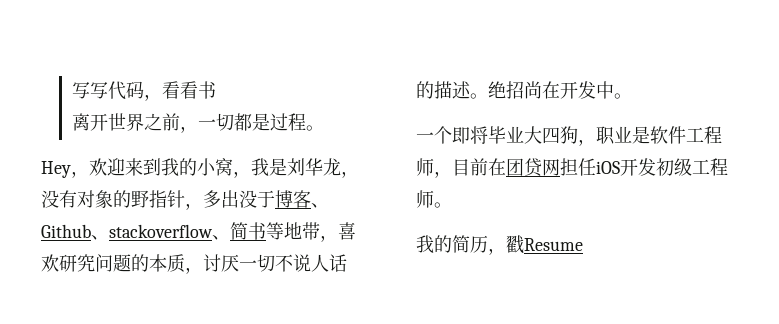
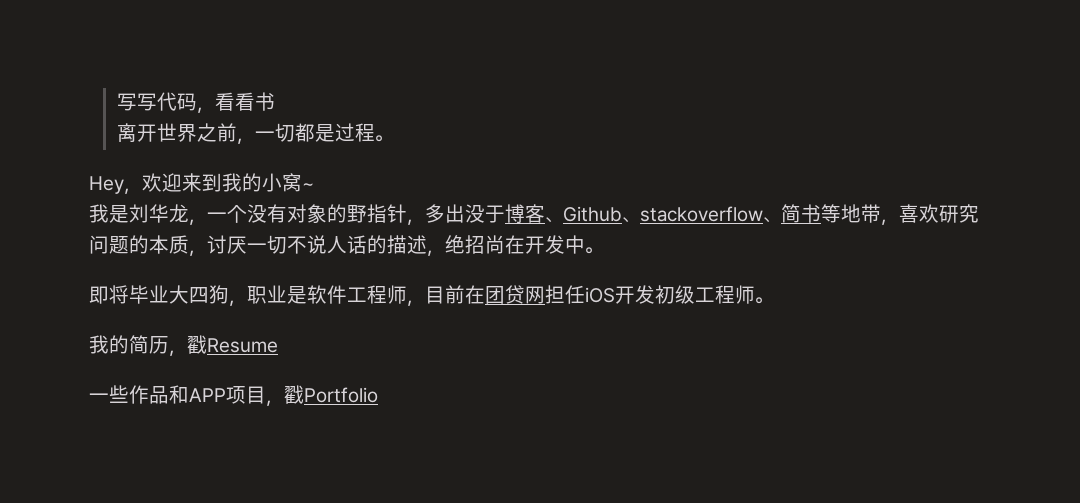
- Hey，欢迎来到我的小窝，我是刘华龙，没有对象的野指针，多出没于博客、Github、stackoverflow、简书等地带，喜欢研究问题的本质，讨厌一切不说人话的描述。绝招尚在开发中。
+ Hey，欢迎来到我的小窝~
+ 我是刘华龙，一个没有对象的野指针，多出没于博客、Github、stackoverflow、简书等地带，喜欢研究问题的本质，讨厌一切不说人话的描述，绝招尚在开发中。
- 一个即将毕业大四狗，职业是软件工程师，目前在团贷网担任iOS开发初级工程师。
+ 即将毕业大四狗，职业是软件工程师，目前在团贷网担任iOS开发初级工程师。
+ 一些作品和APP项目，戳Portfolio

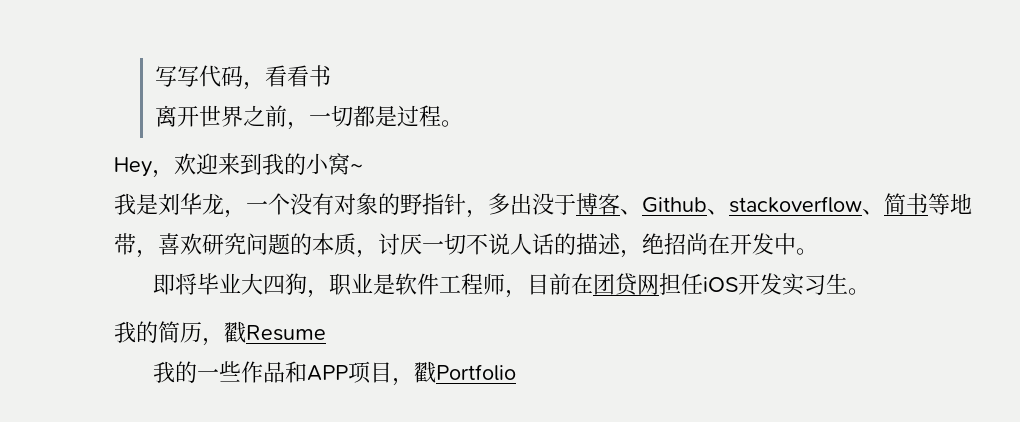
- 即将毕业大四狗，职业是软件工程师，目前在团贷网担任iOS开发初级工程师。
+ 即将毕业大四狗，职业是软件工程师，目前在团贷网担任iOS开发实习生。
- 一些作品和APP项目，戳Portfolio
+ 我的一些作品和APP项目，戳Portfolio

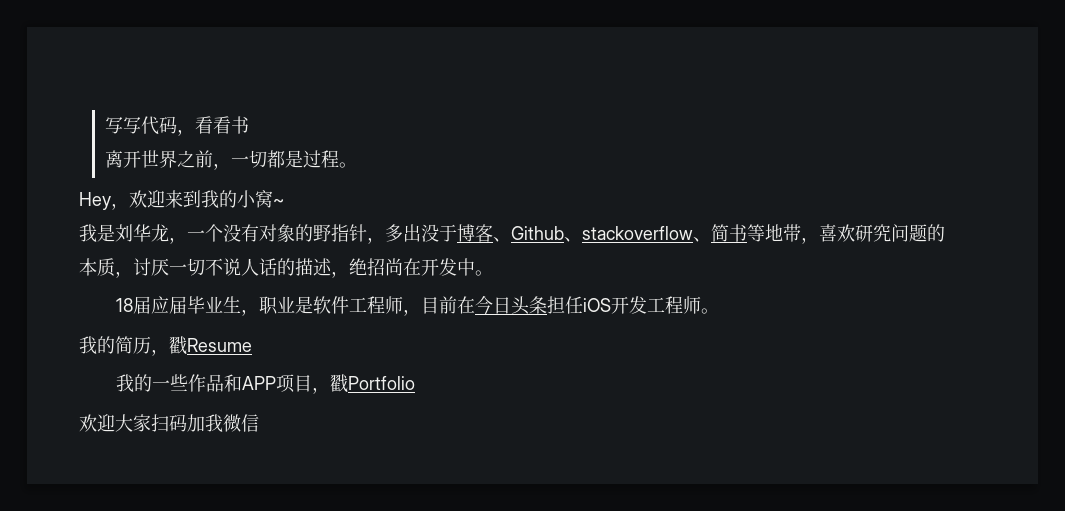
- 即将毕业大四狗，职业是软件工程师，目前在团贷网担任iOS开发实习生。
+ 18届应届毕业生，职业是软件工程师，目前在今日头条担任iOS开发工程师。
+ 欢迎大家扫码加我微信

